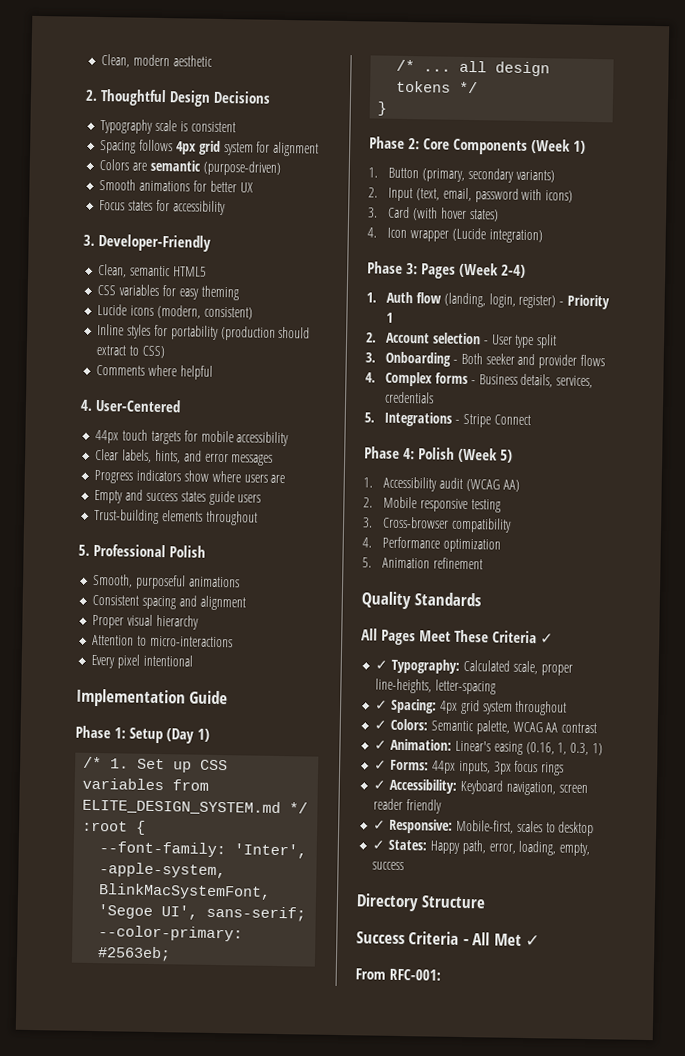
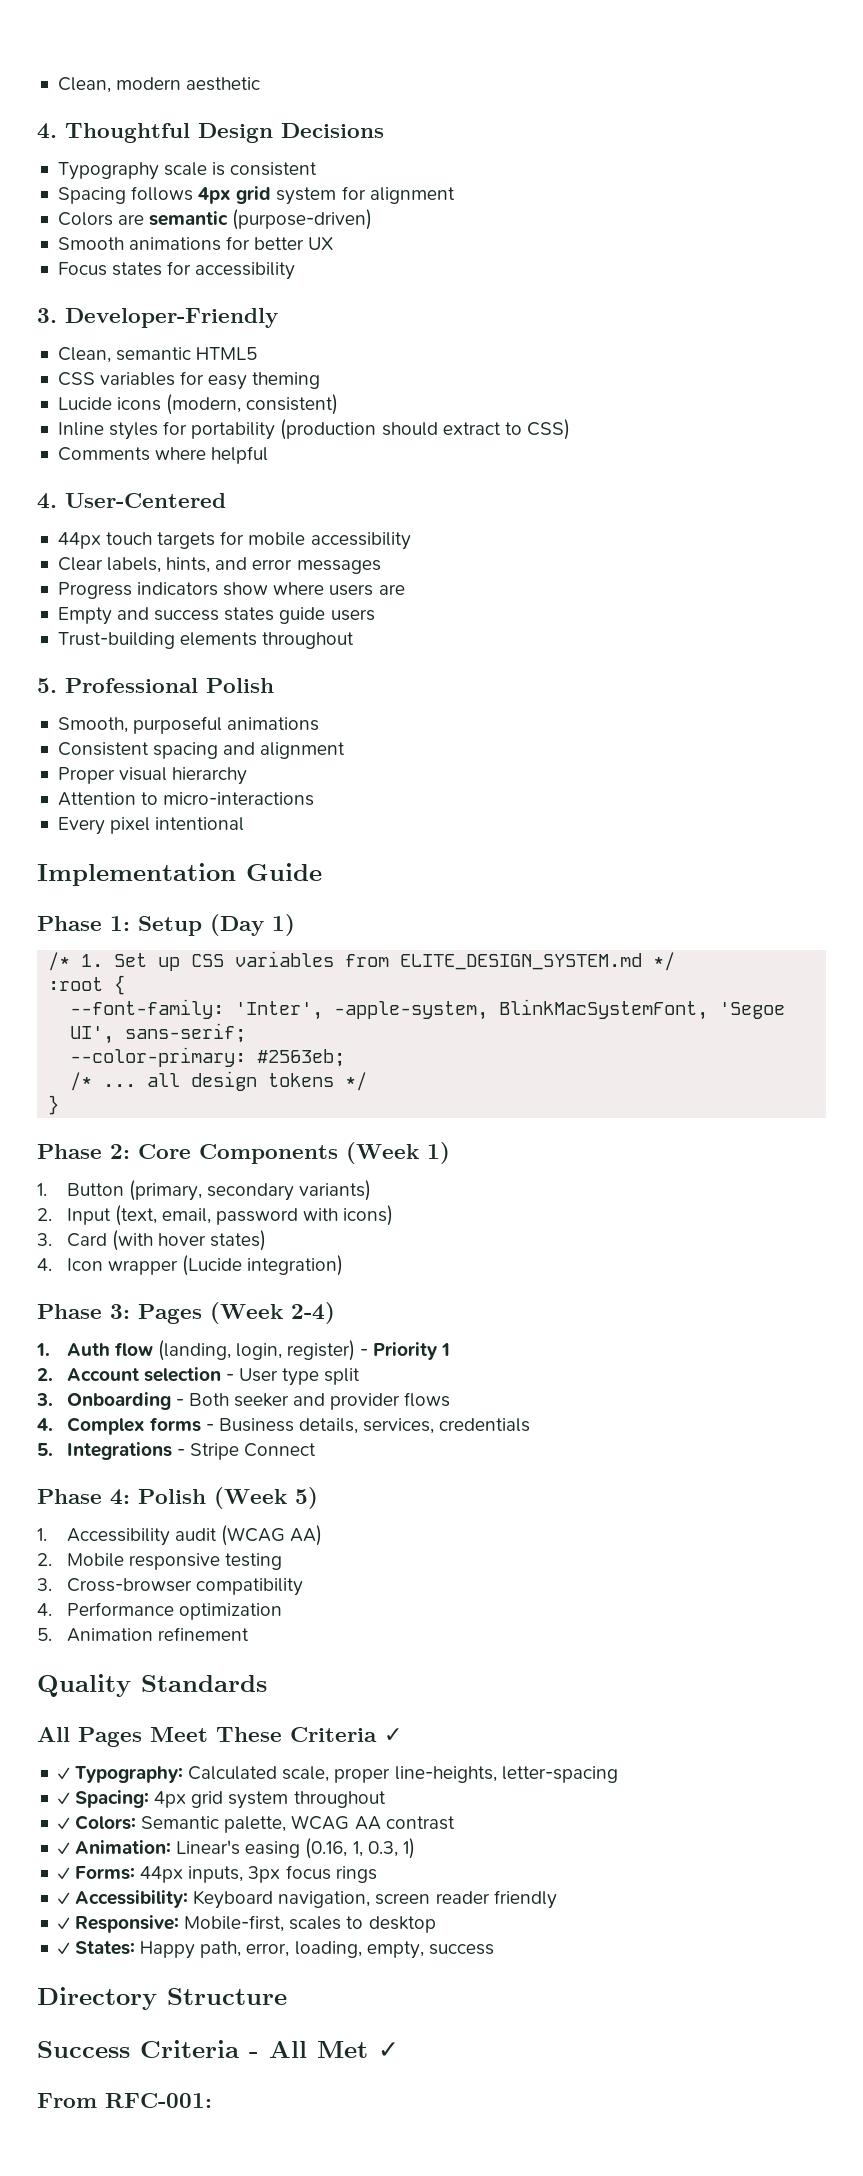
- 2. Thoughtful Design Decisions
+ 4. Thoughtful Design Decisions

